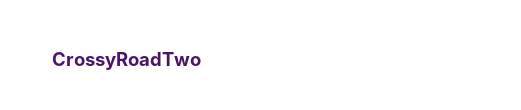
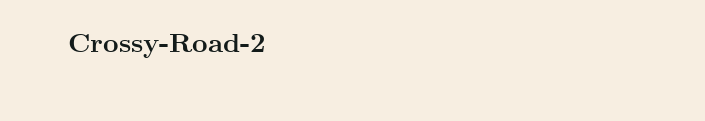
- CrossyRoadTwo
+ Crossy-Road-2

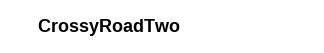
- Crossy-Road-2
+ CrossyRoadTwo

